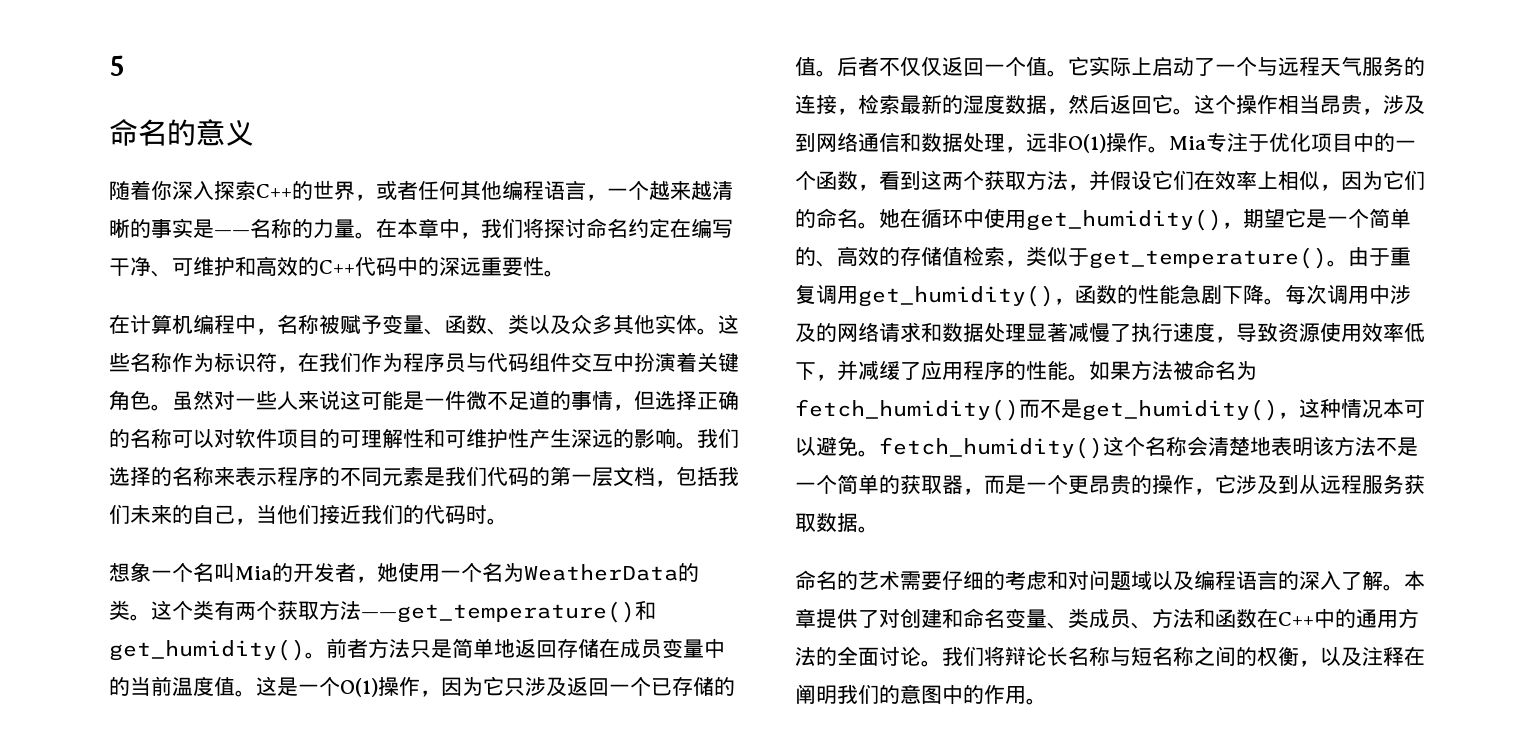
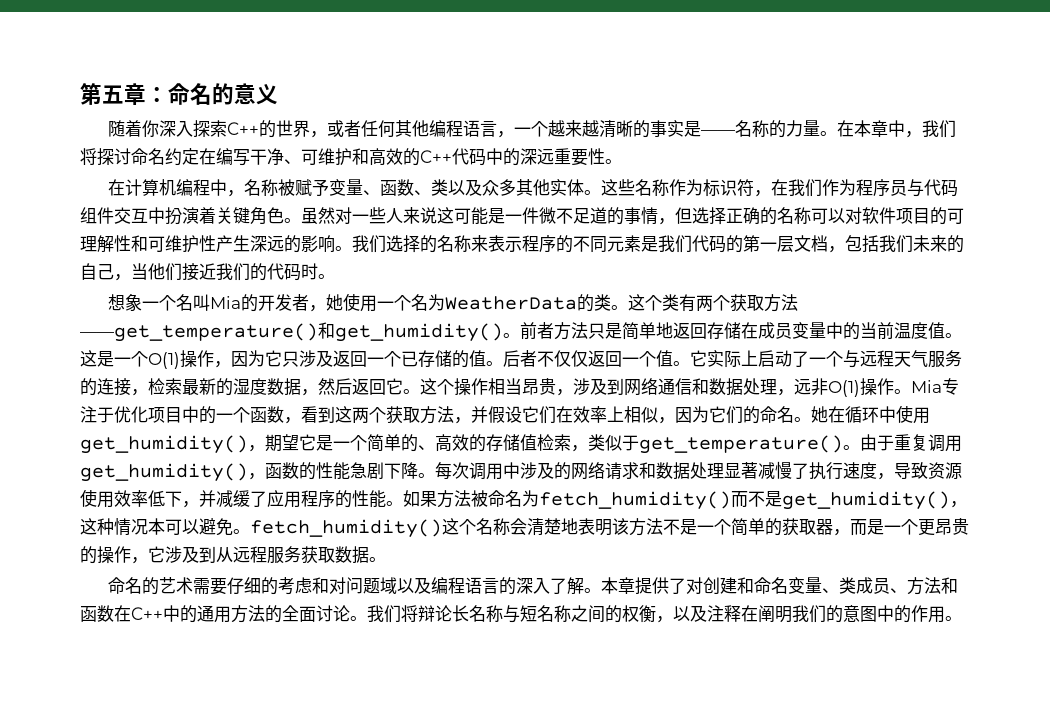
- 5
- 命名的意义
+ 第五章：命名的意义

